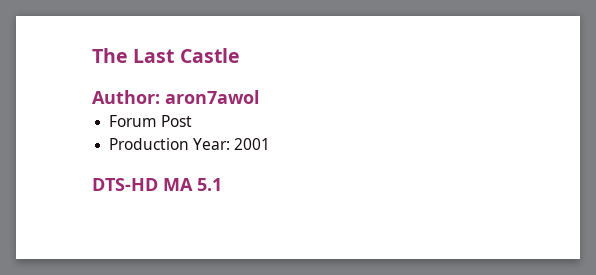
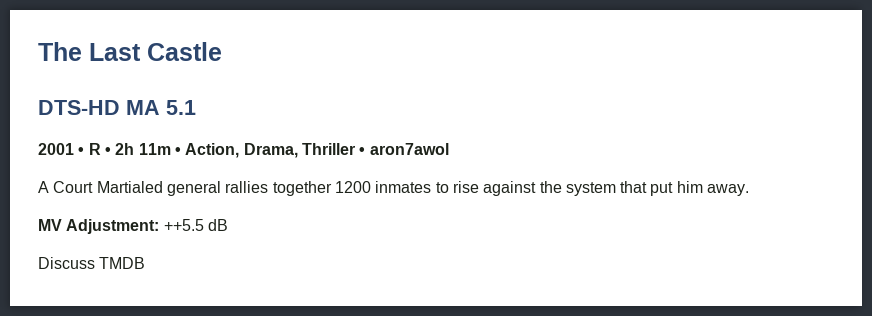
- Author: aron7awol
- Forum Post
- Production Year: 2001
  DTS-HD MA 5.1
+ 2001 • R • 2h 11m • Action, Drama, Thriller • aron7awol
+ A Court Martialed general rallies together 1200 inmates to rise against the system that put him away.
+ MV Adjustment: ++5.5 dB
+ Discuss TMDB

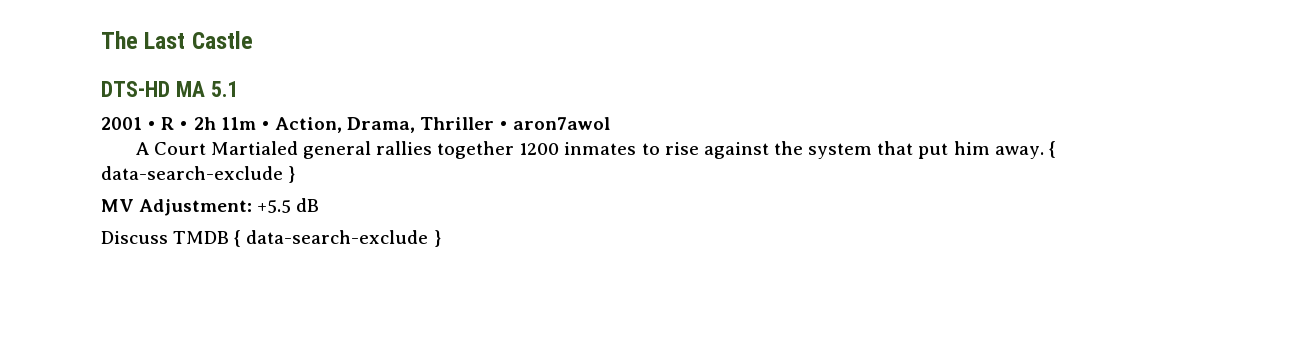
- A Court Martialed general rallies together 1200 inmates to rise against the system that put him away.
+ A Court Martialed general rallies together 1200 inmates to rise against the system that put him away. { data-search-exclude }
- MV Adjustment: ++5.5 dB
+ MV Adjustment: +5.5 dB
- Discuss TMDB
+ Discuss TMDB { data-search-exclude }

